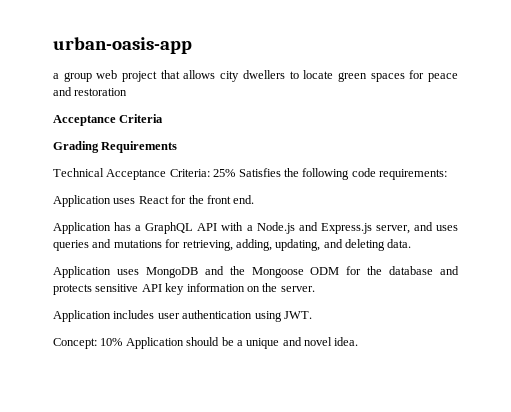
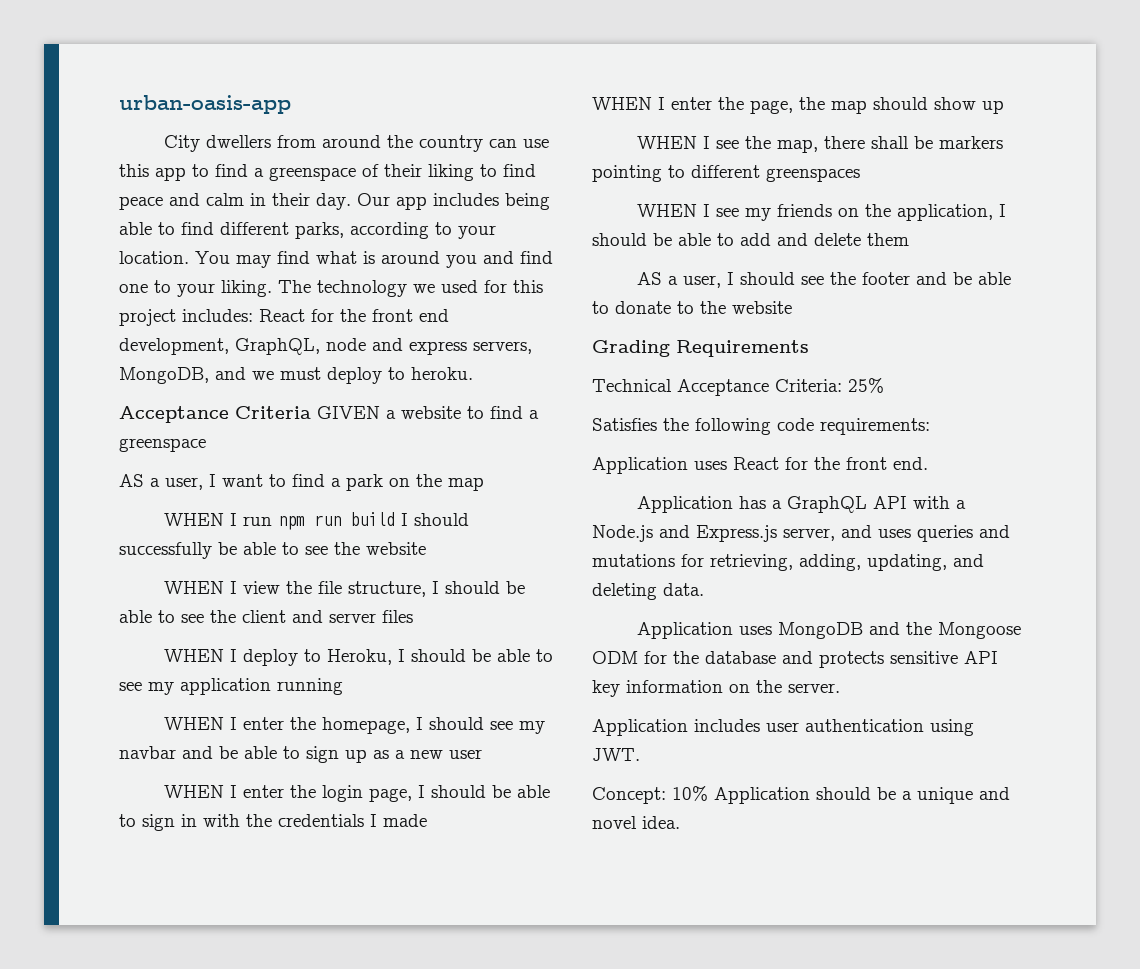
- a group web project that allows city dwellers to locate green spaces for peace and restoration
- Acceptance Criteria
+ City dwellers from around the country can use this app to find a greenspace of their liking to find peace and calm in their day. Our app includes being able to find different parks, according to your location. You may find what is around you and find one to your liking. The technology we used for this project includes: React for the front end development, GraphQL, node and express servers, MongoDB, and we must deploy to heroku.
+ Acceptance Criteria GIVEN a website to find a greenspace
+ AS a user, I want to find a park on the map
+ WHEN I run npm run build I should successfully be able to see the website
+ WHEN I view the file structure, I should be able to see the client and server files
+ WHEN I deploy to Heroku, I should be able to see my application running
+ WHEN I enter the homepage, I should see my navbar and be able to sign up as a new user
+ WHEN I enter the login page, I should be able to sign in with the credentials I made
+ WHEN I enter the page, the map should show up
+ WHEN I see the map, there shall be markers pointing to different greenspaces
+ WHEN I see my friends on the application, I should be able to add and delete them
+ AS a user, I should see the footer and be able to donate to the website
- Technical Acceptance Criteria: 25% Satisfies the following code requirements:
+ Technical Acceptance Criteria: 25%
+ Satisfies the following code requirements:

